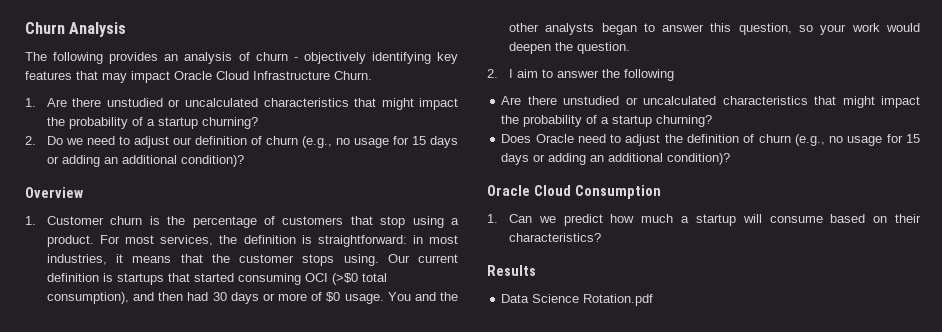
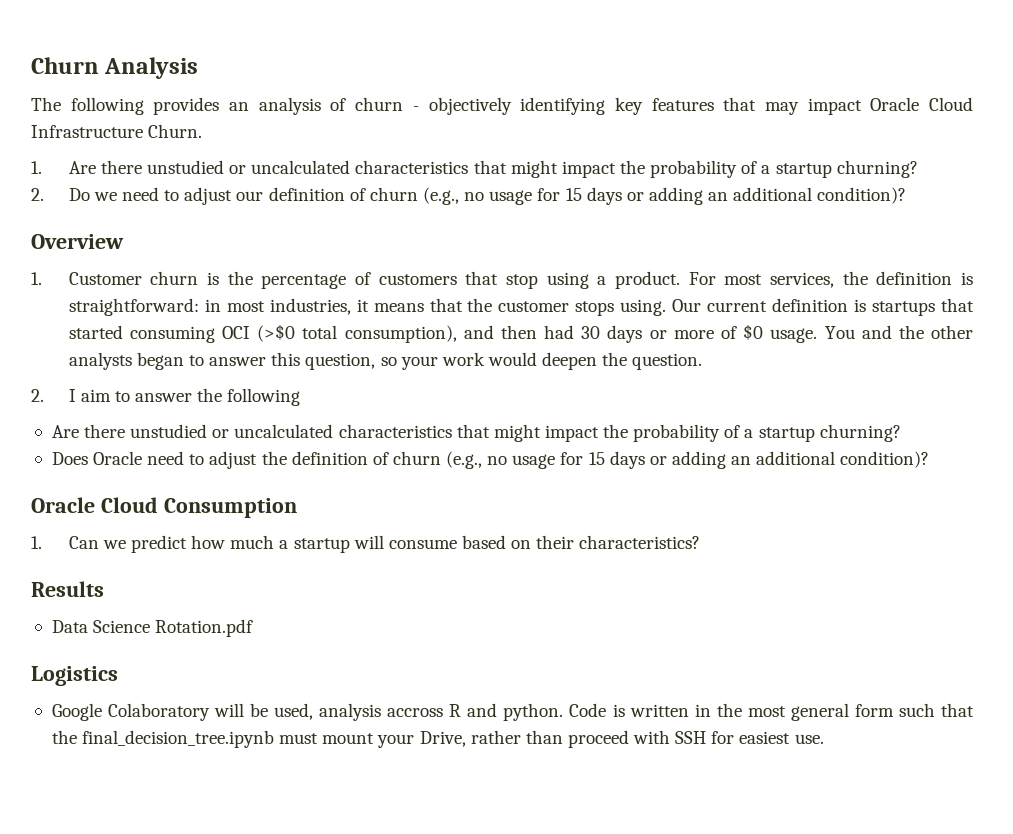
+ Logistics
+ Google Colaboratory will be used, analysis accross R and python. Code is written in the most general form such that the final_decision_tree.ipynb must mount your Drive, rather than proceed with SSH for easiest use.

